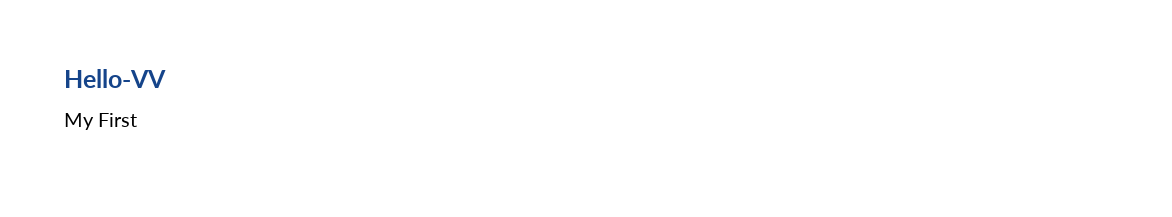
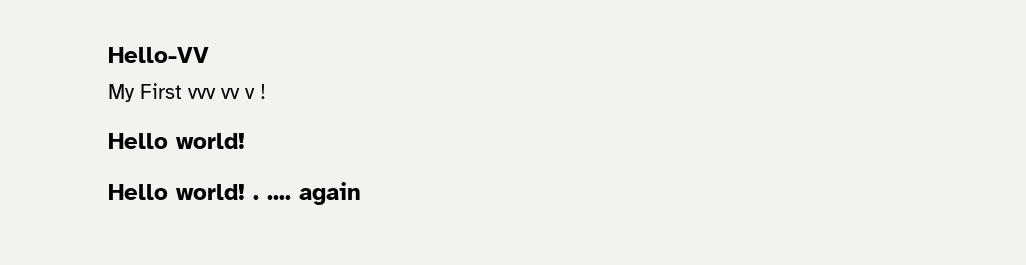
- My First
+ My First vvv vv v !
+ Hello world!
+ Hello world! . .... again

